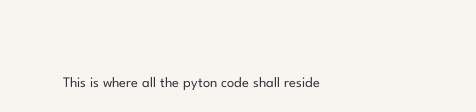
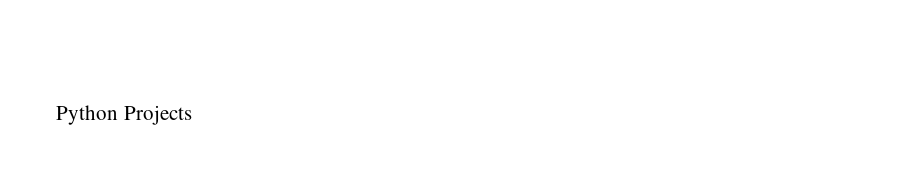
- This is where all the pyton code shall reside
+ Python Projects

